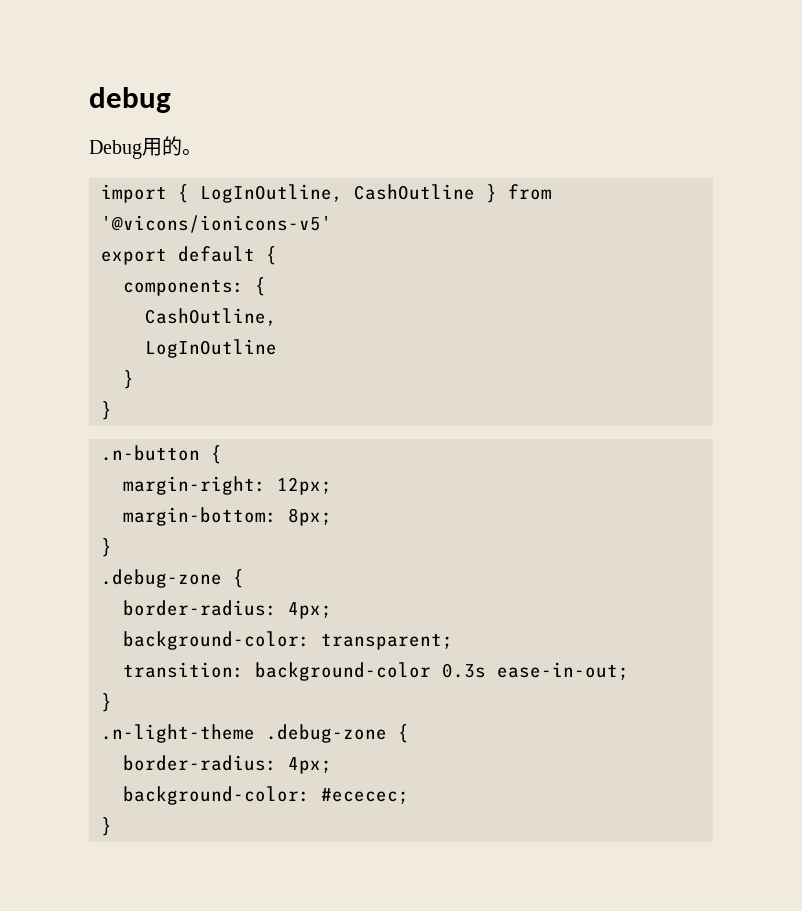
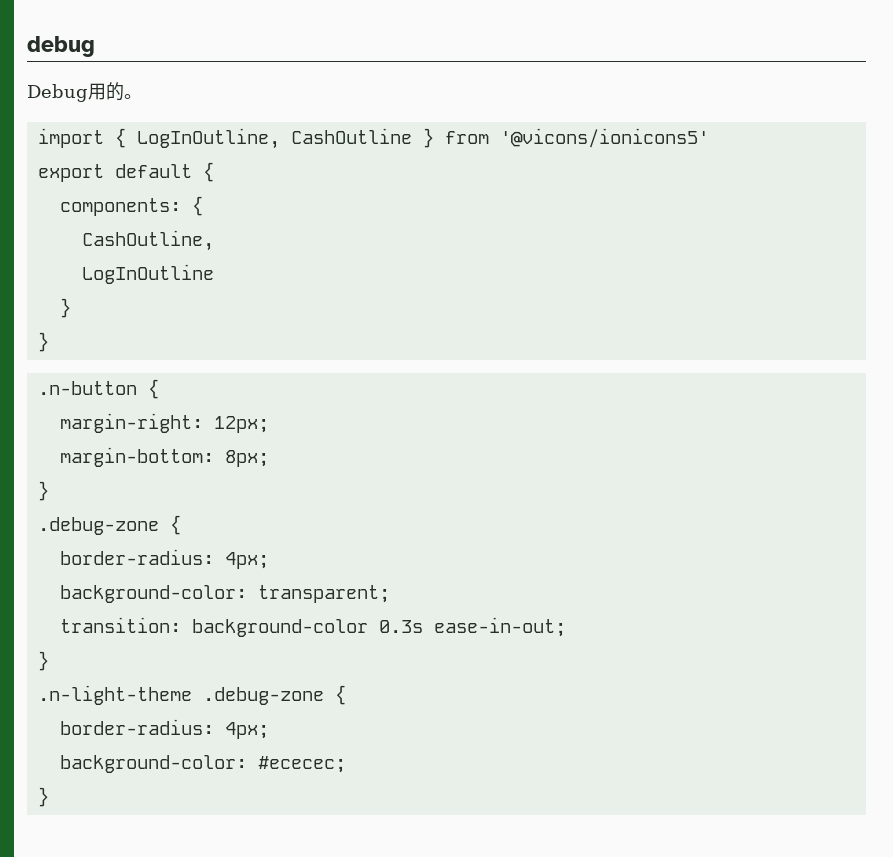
- import { LogInOutline, CashOutline } from '@vicons/ionicons-v5'
+ import { LogInOutline, CashOutline } from '@vicons/ionicons5'

